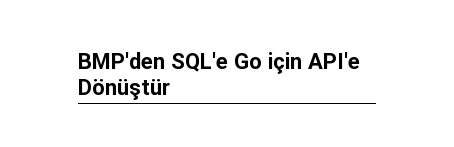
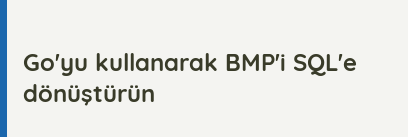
- BMP'den SQL'e Go için API'e Dönüştür
+ Go'yu kullanarak BMP'i SQL'e dönüştürün

